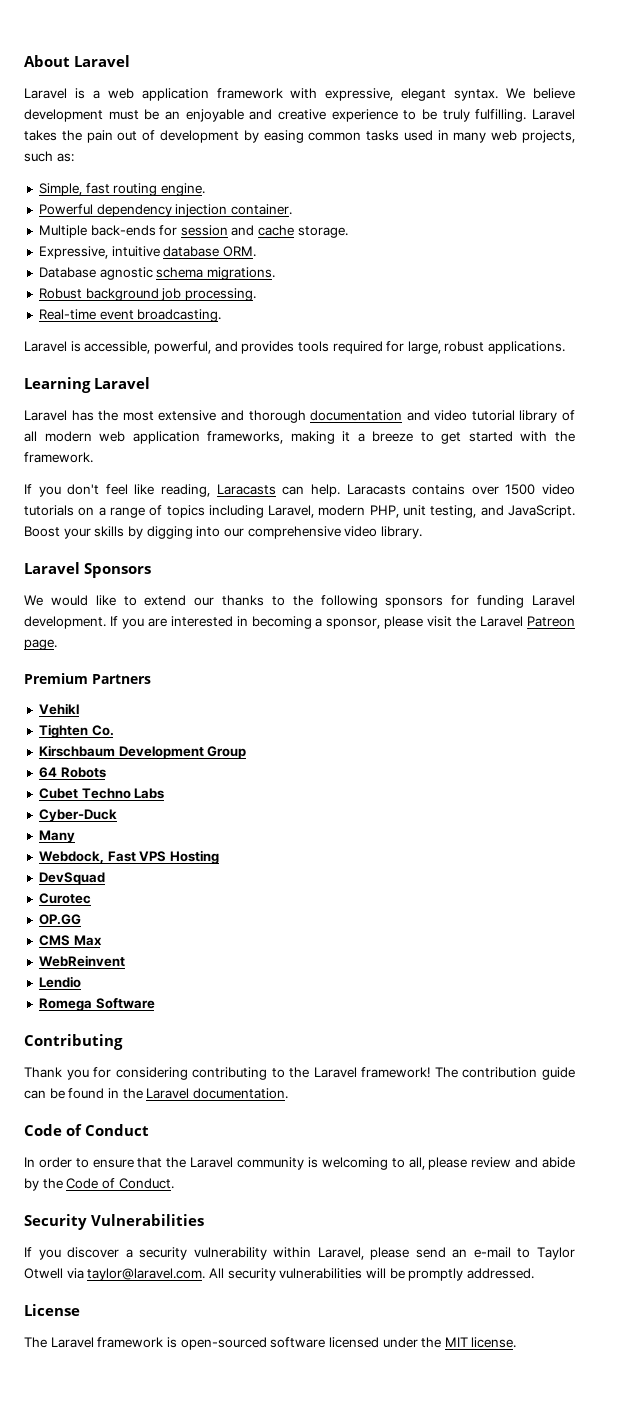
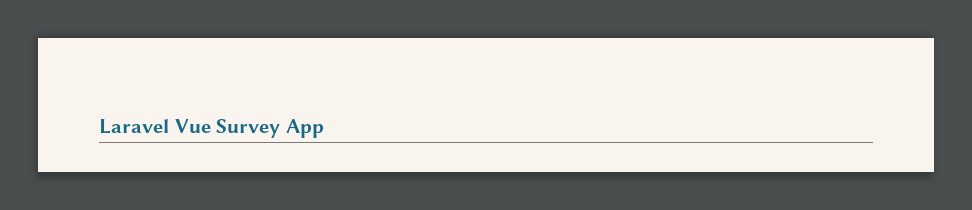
- About Laravel
- Laravel is a web application framework with expressive, elegant syntax. We believe development must be an enjoyable and creative experience to be truly fulfilling. Laravel takes the pain out of development by easing common tasks used in many web projects, such as:
- Simple, fast routing engine.
- Powerful dependency injection container.
- Multiple back-ends for session and cache storage.
- Expressive, intuitive database ORM.
- Database agnostic schema migrations.
- Robust background job processing.
- Real-time event broadcasting.
- Laravel is accessible, powerful, and provides tools required for large, robust applications.
- Learning Laravel
- Laravel has the most extensive and thorough documentation and video tutorial library of all modern web application frameworks, making it a breeze to get started with the framework.
- If you don't feel like reading, Laracasts can help. Laracasts contains over 1500 video tutorials on a range of topics including Laravel, modern PHP, unit testing, and JavaScript. Boost your skills by digging into our comprehensive video library.
- Laravel Sponsors
- We would like to extend our thanks to the following sponsors for funding Laravel development. If you are interested in becoming a sponsor, please visit the Laravel Patreon page.
- Premium Partners
- Vehikl
- Tighten Co.
- Kirschbaum Development Group
- 64 Robots
- Cubet Techno Labs
- Cyber-Duck
- Many
- Webdock, Fast VPS Hosting
- DevSquad
- Curotec
- OP.GG
- CMS Max
- WebReinvent
- Lendio
- Romega Software
- Contributing
- Thank you for considering contributing to the Laravel framework! The contribution guide can be found in the Laravel documentation.
- Code of Conduct
- In order to ensure that the Laravel community is welcoming to all, please review and abide by the Code of Conduct.
- Security Vulnerabilities
- If you discover a security vulnerability within Laravel, please send an e-mail to Taylor Otwell via taylor@laravel.com. All security vulnerabilities will be promptly addressed.
- License
- The Laravel framework is open-sourced software licensed under the MIT license.
+ Laravel Vue Survey App

